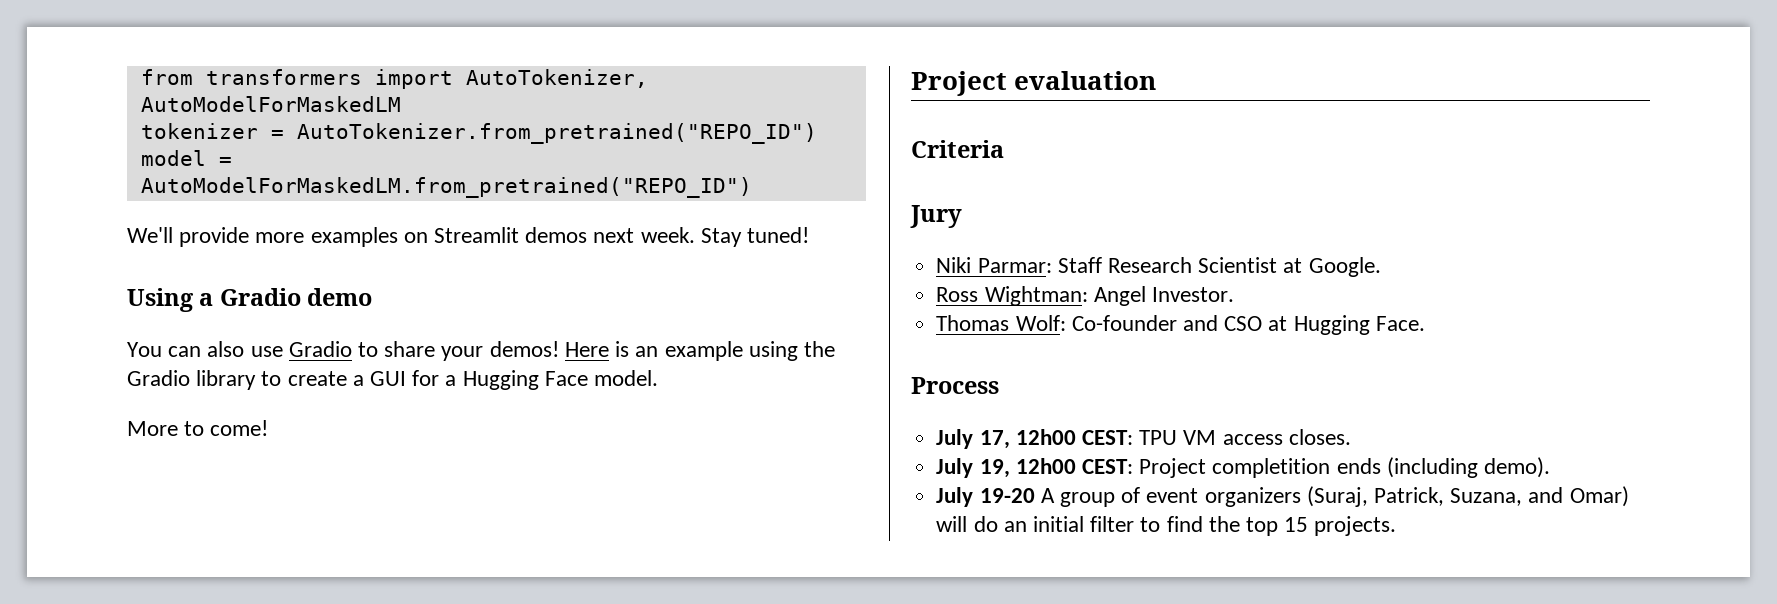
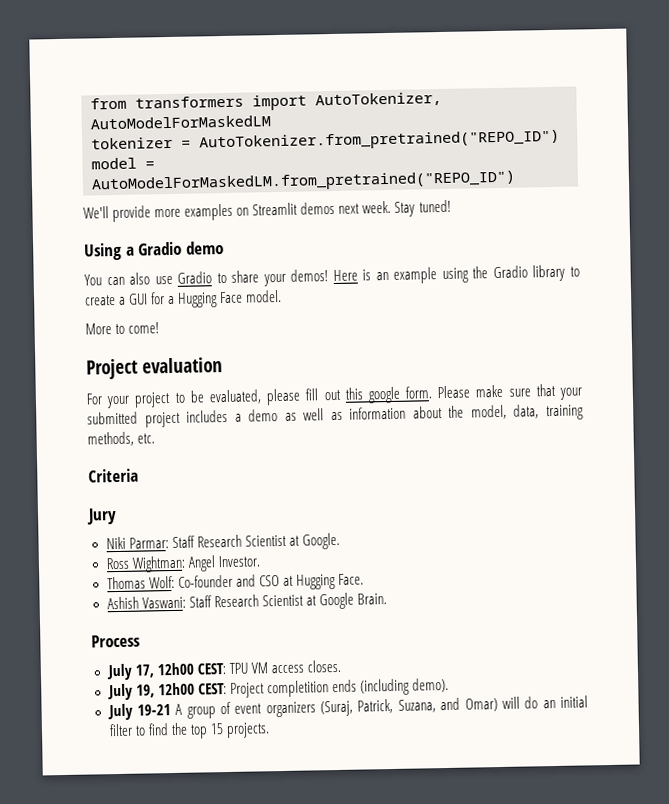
+ For your project to be evaluated, please fill out this google form. Please make sure that your submitted project includes a demo as well as information about the model, data, training methods, etc.
+ Ashish Vaswani: Staff Research Scientist at Google Brain.
- July 19-20 A group of event organizers (Suraj, Patrick, Suzana, and Omar) will do an initial filter to find the top 15 projects.
+ July 19-21 A group of event organizers (Suraj, Patrick, Suzana, and Omar) will do an initial filter to find the top 15 projects.

